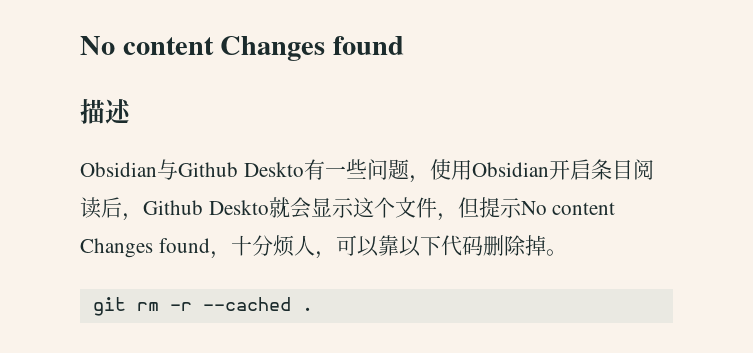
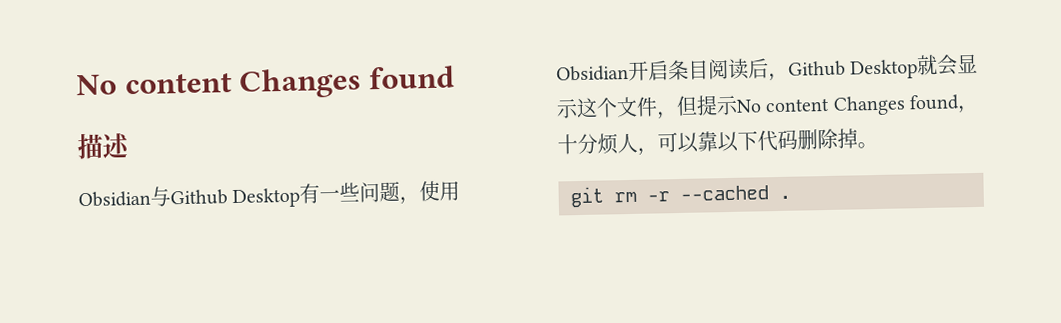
- Obsidian与Github Deskto有一些问题，使用Obsidian开启条目阅读后，Github Deskto就会显示这个文件，但提示No content Changes found，十分烦人，可以靠以下代码删除掉。
+ Obsidian与Github Desktop有一些问题，使用Obsidian开启条目阅读后，Github Desktop就会显示这个文件，但提示No content Changes found，十分烦人，可以靠以下代码删除掉。

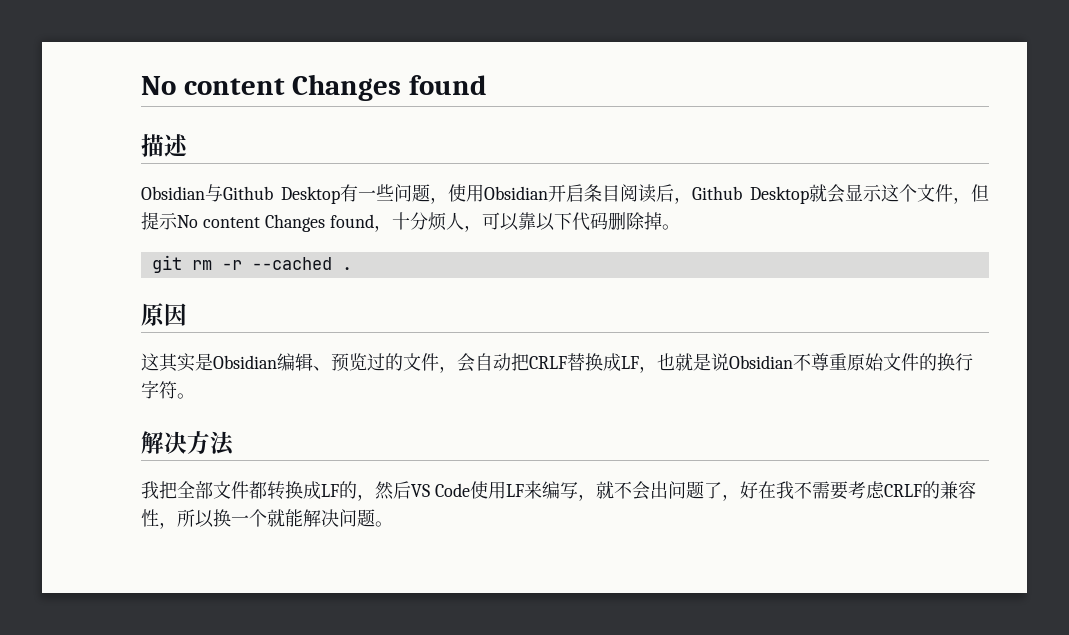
+ 原因
+ 这其实是Obsidian编辑、预览过的文件，会自动把CRLF替换成LF，也就是说Obsidian不尊重原始文件的换行字符。
+ 解决方法
+ 我把全部文件都转换成LF的，然后VS Code使用LF来编写，就不会出问题了，好在我不需要考虑CRLF的兼容性，所以换一个就能解决问题。

